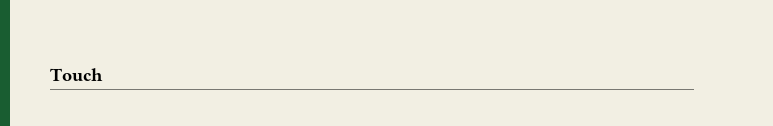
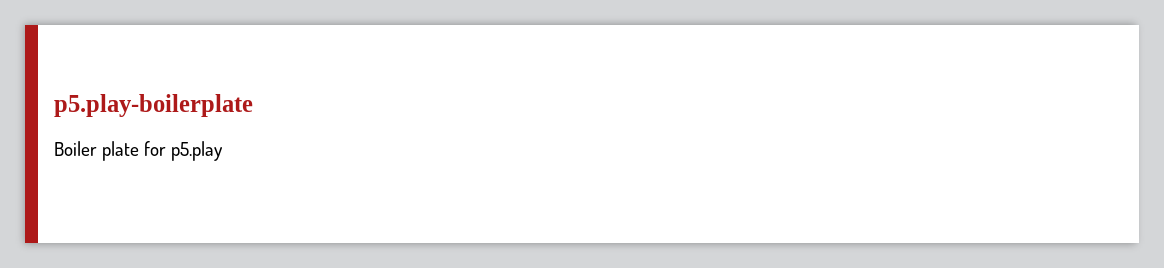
- Touch
+ p5.play-boilerplate
+ Boiler plate for p5.play

